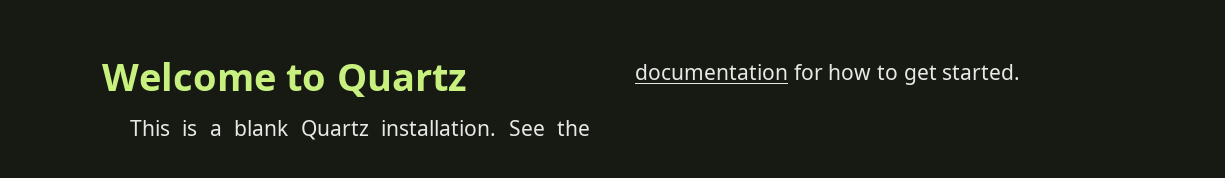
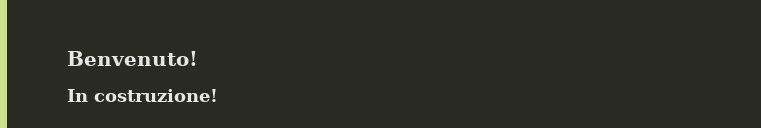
- Welcome to Quartz
- This is a blank Quartz installation. See the documentation for how to get started.
+ Benvenuto!
+ In costruzione!

